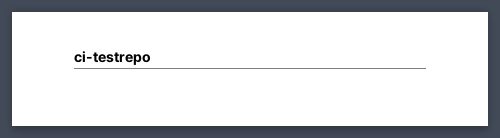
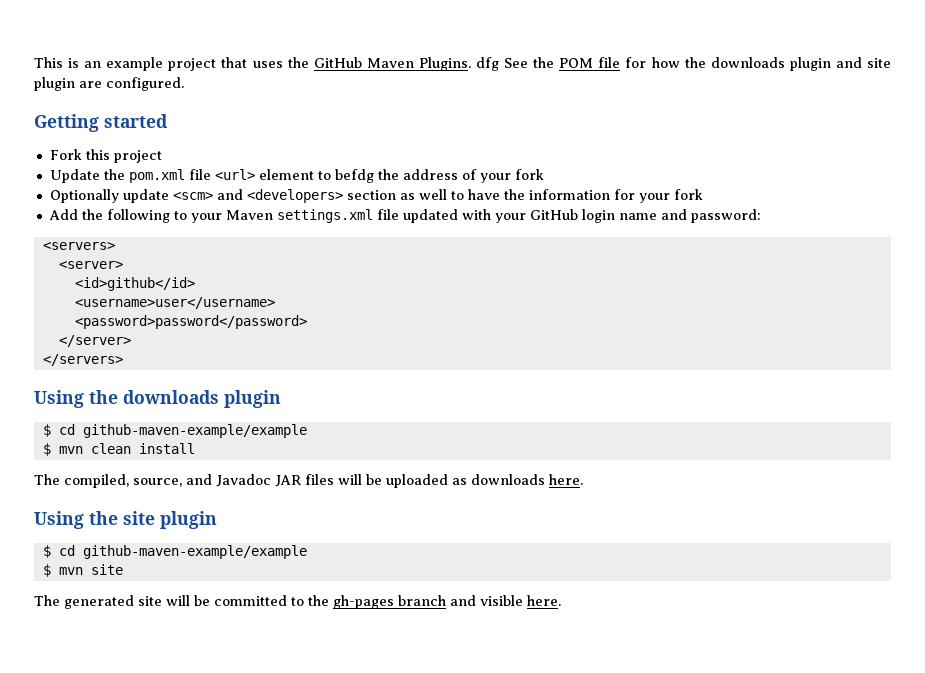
- ci-testrepo
+ This is an example project that uses the GitHub Maven Plugins. dfg See the POM file for how the downloads plugin and site plugin are configured.
+ Getting started
+ Fork this project
+ Update the pom.xml file <url> element to befdg the address of your fork
+ Optionally update <scm> and <developers> section as well to have the information for your fork
+ Add the following to your Maven settings.xml file updated with your GitHub login name and password:
+ <servers>
+ <server>
+ <id>github</id>
+ <username>user</username>
+ <password>password</password>
+ </server>
+ </servers>
+ Using the downloads plugin
+ $ cd github-maven-example/example
+ $ mvn clean install
+ The compiled, source, and Javadoc JAR files will be uploaded as downloads here.
+ Using the site plugin
+ $ cd github-maven-example/example
+ $ mvn site
+ The generated site will be committed to the gh-pages branch and visible here.

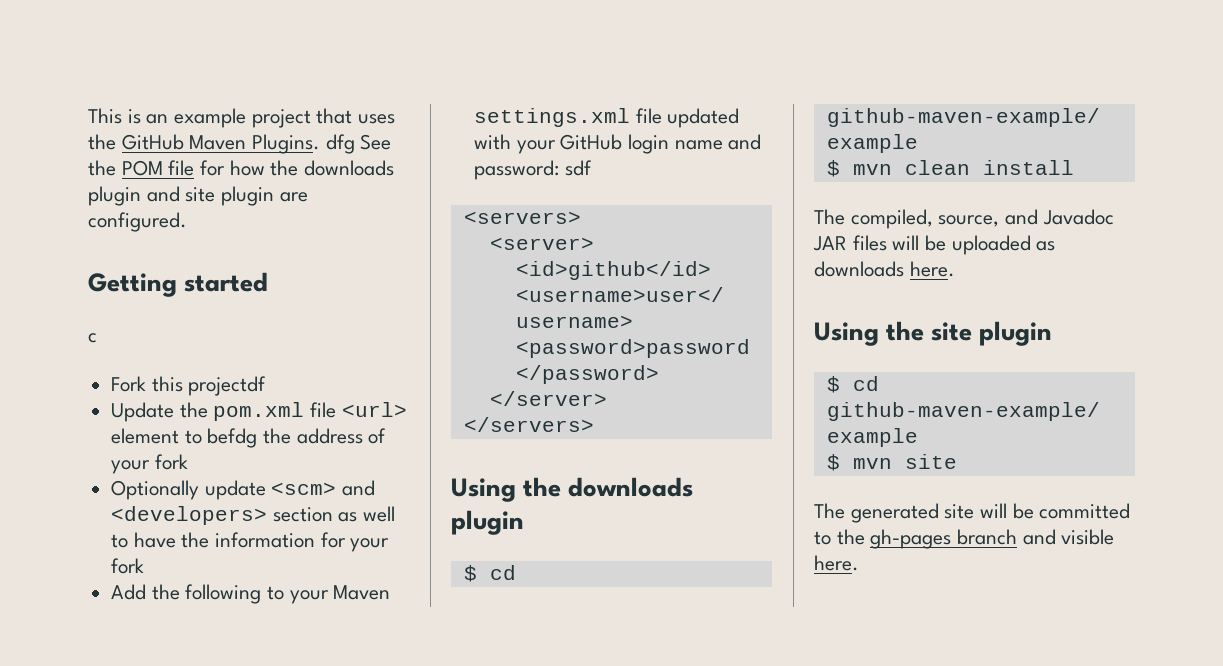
+ c
- Fork this project
+ Fork this projectdf
- Add the following to your Maven settings.xml file updated with your GitHub login name and password:
+ Add the following to your Maven settings.xml file updated with your GitHub login name and password: sdf

